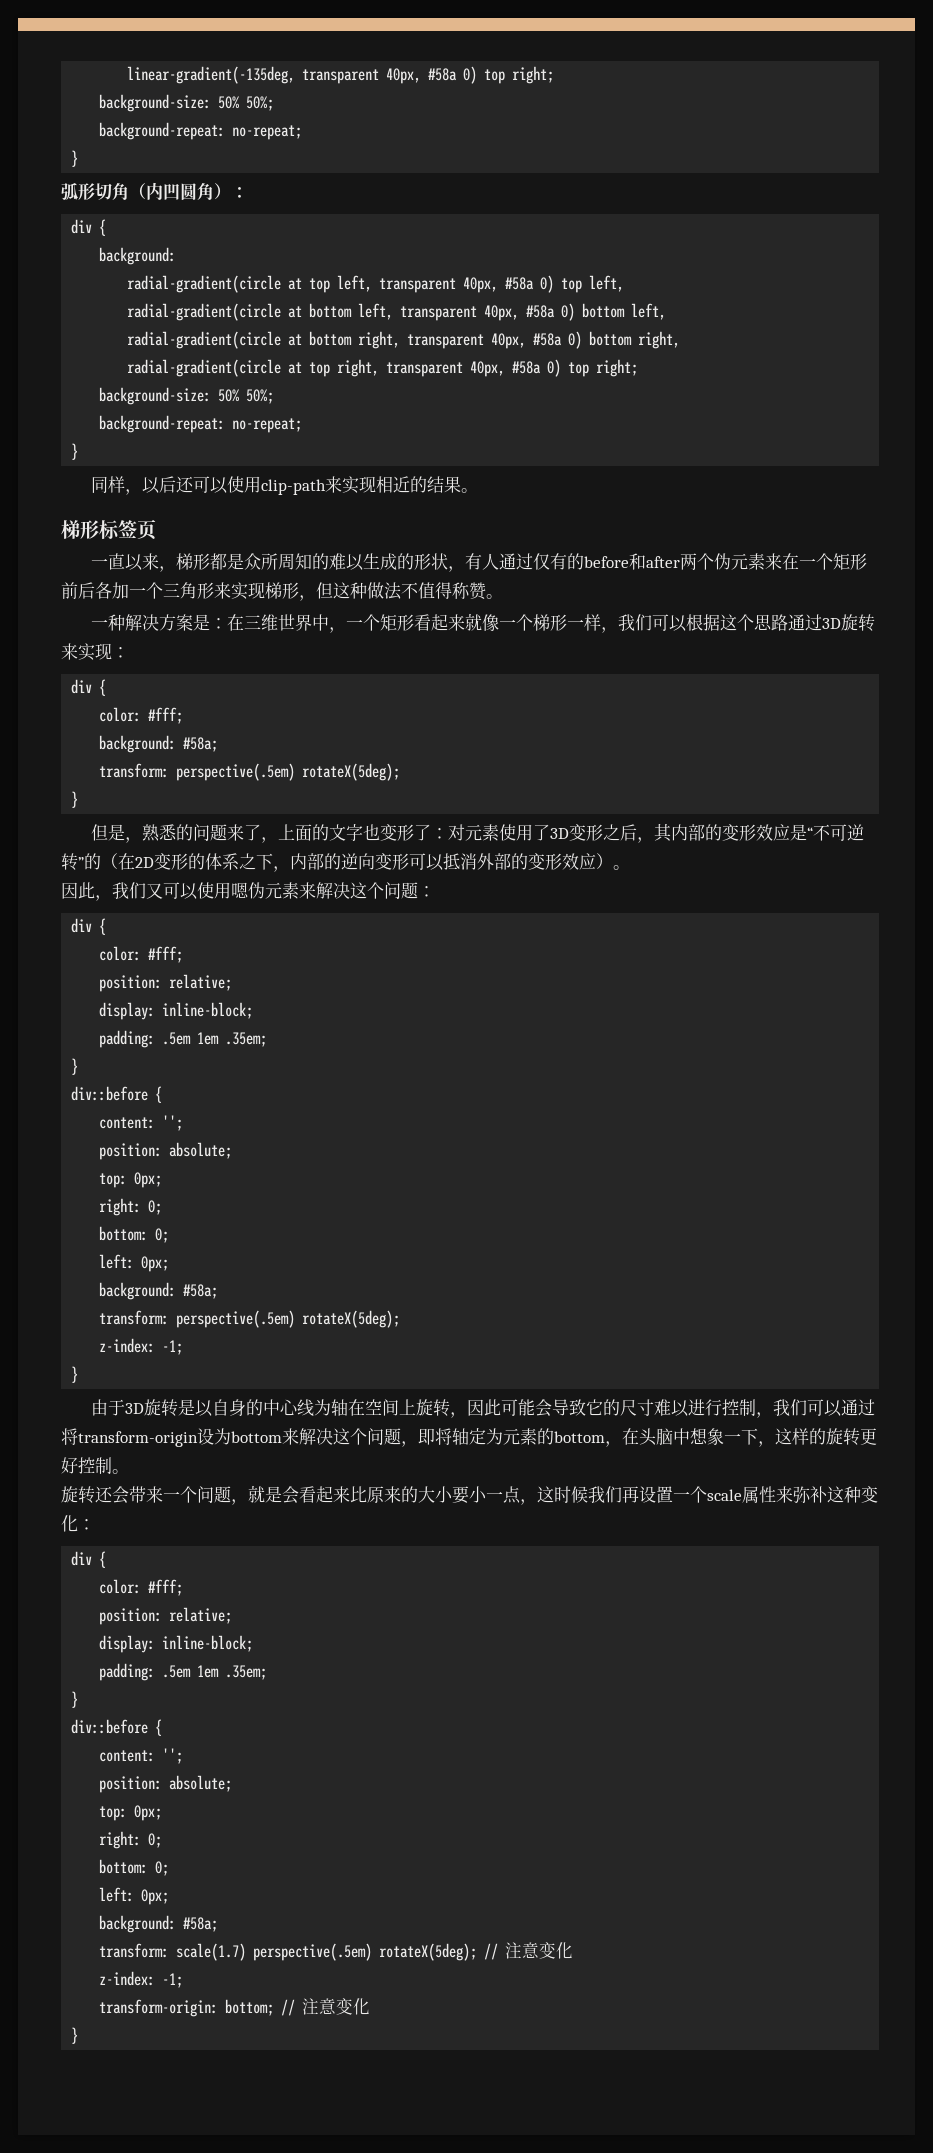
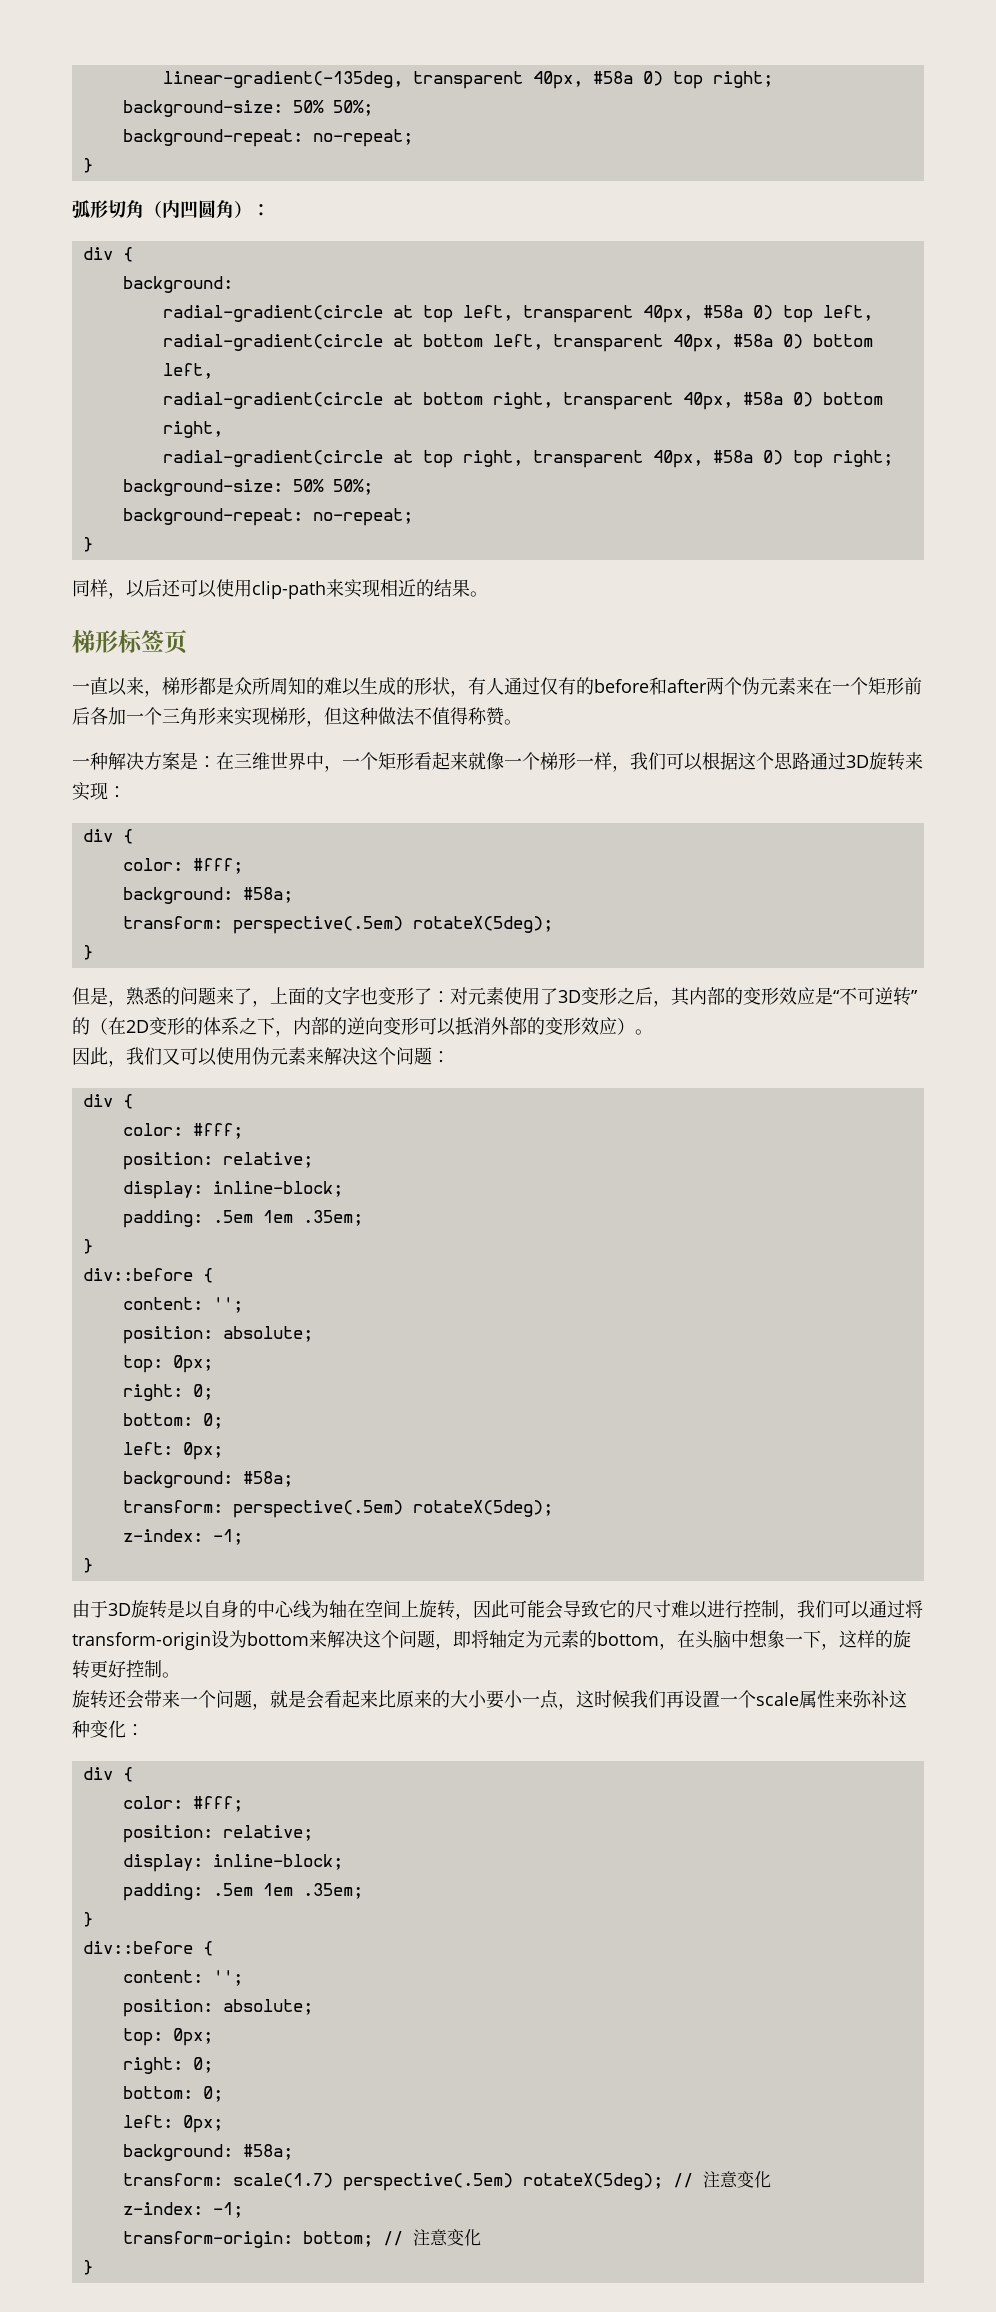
- 因此，我们又可以使用嗯伪元素来解决这个问题：
+ 因此，我们又可以使用伪元素来解决这个问题：

